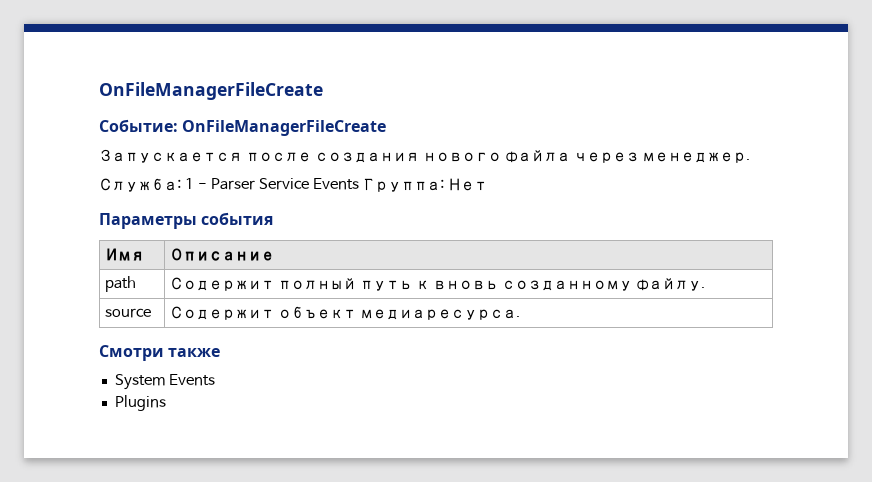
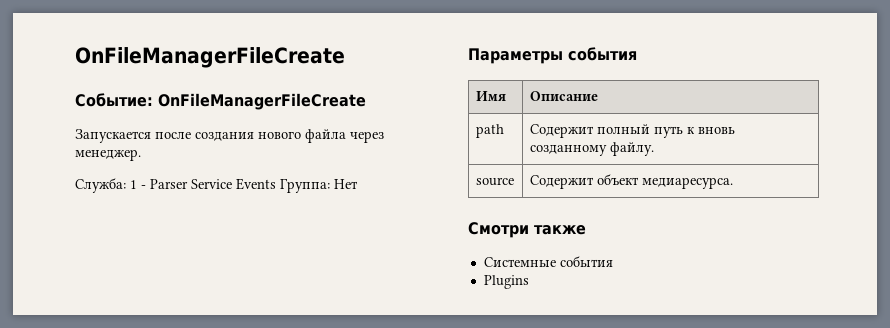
- System Events
+ Системные события

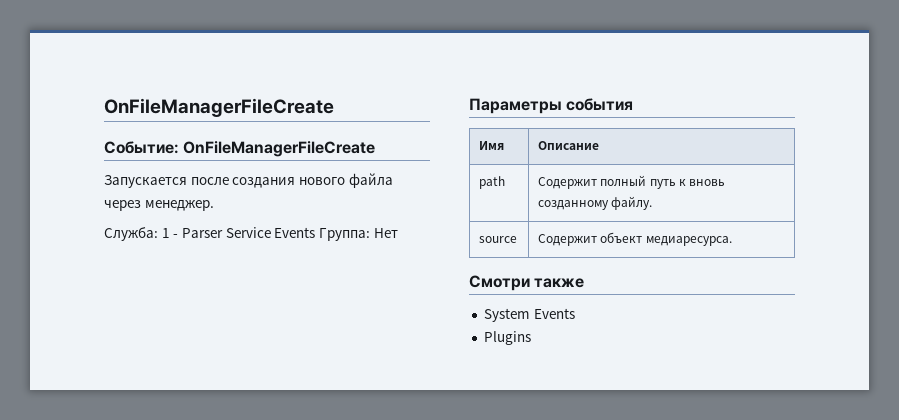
- Системные события
+ System Events

